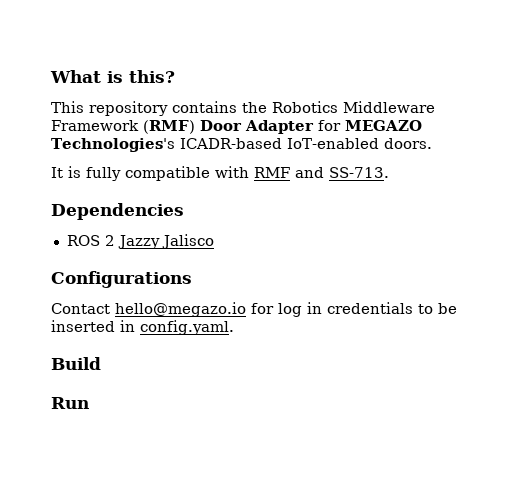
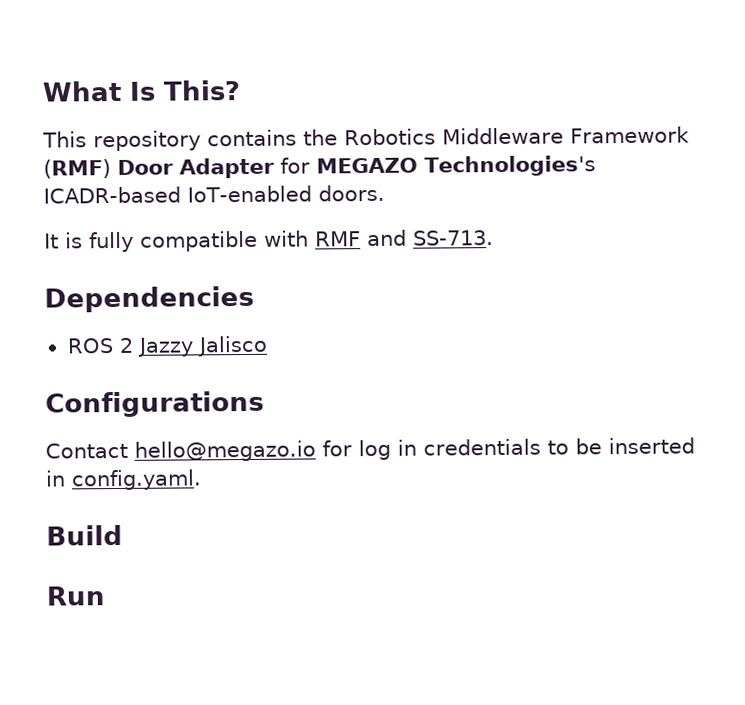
- What is this?
+ What Is This?

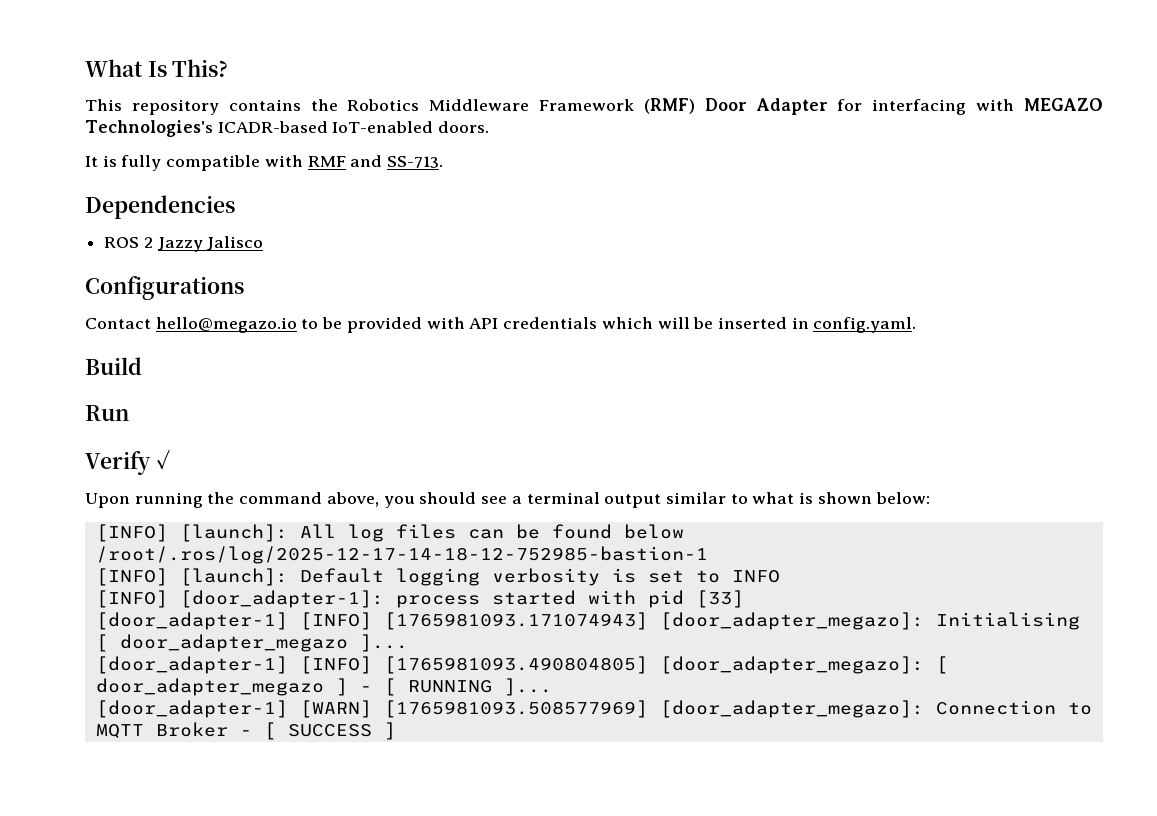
- This repository contains the Robotics Middleware Framework (RMF) Door Adapter for MEGAZO Technologies's ICADR-based IoT-enabled doors.
+ This repository contains the Robotics Middleware Framework (RMF) Door Adapter for interfacing with MEGAZO Technologies's ICADR-based IoT-enabled doors.
- Contact hello@megazo.io for log in credentials to be inserted in config.yaml.
+ Contact hello@megazo.io to be provided with API credentials which will be inserted in config.yaml.
+ Verify ✓
+ Upon running the command above, you should see a terminal output similar to what is shown below:
+ [INFO] [launch]: All log files can be found below /root/.ros/log/2025-12-17-14-18-12-752985-bastion-1
+ [INFO] [launch]: Default logging verbosity is set to INFO
+ [INFO] [door_adapter-1]: process started with pid [33]
+ [door_adapter-1] [INFO] [1765981093.171074943] [door_adapter_megazo]: Initialising [ door_adapter_megazo ]...
+ [door_adapter-1] [INFO] [1765981093.490804805] [door_adapter_megazo]: [ door_adapter_megazo ] - [ RUNNING ]...
+ [door_adapter-1] [WARN] [1765981093.508577969] [door_adapter_megazo]: Connection to MQTT Broker - [ SUCCESS ]

